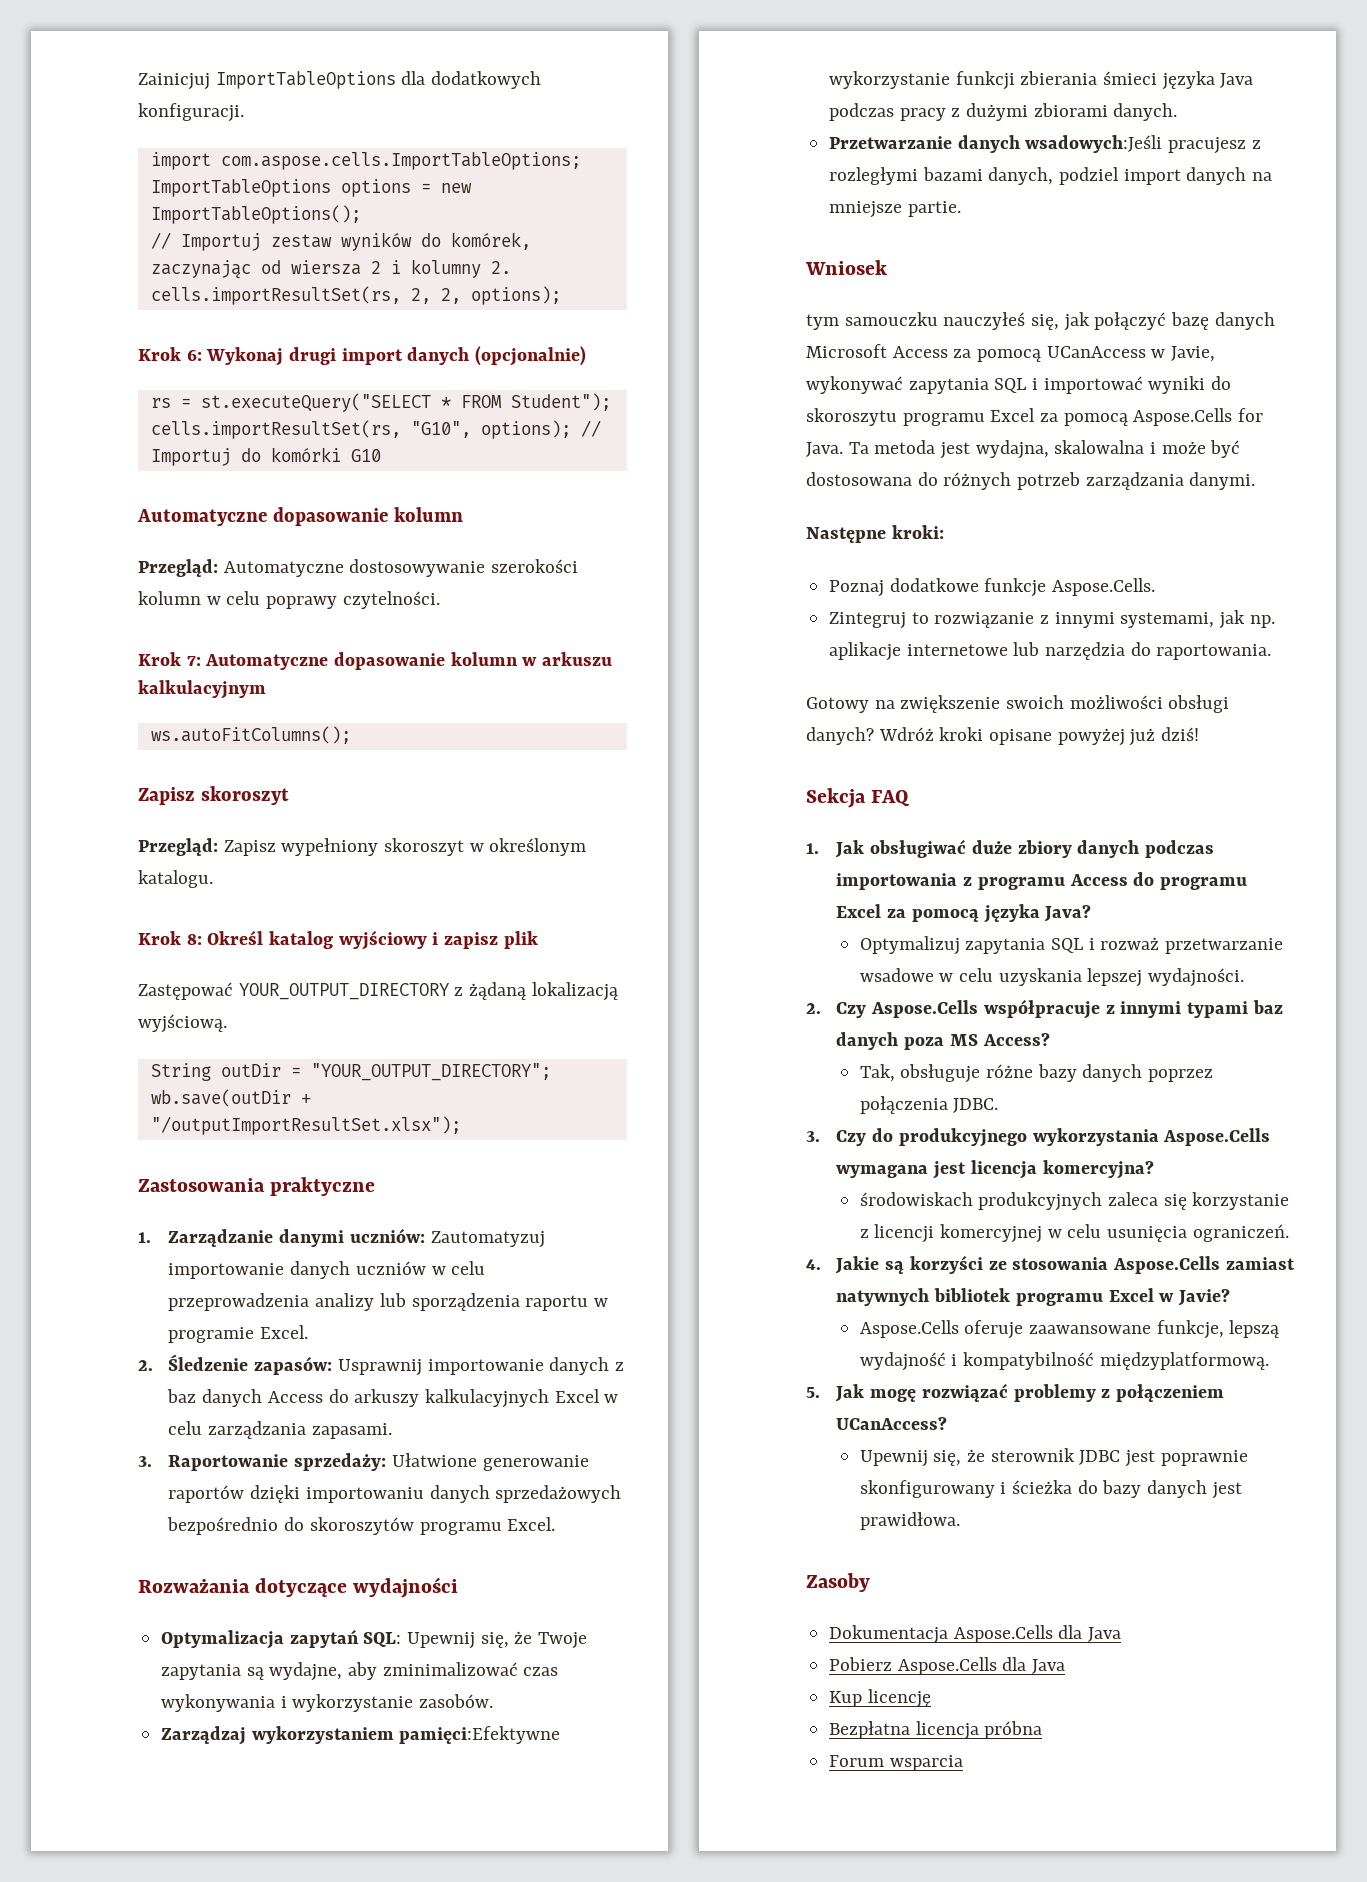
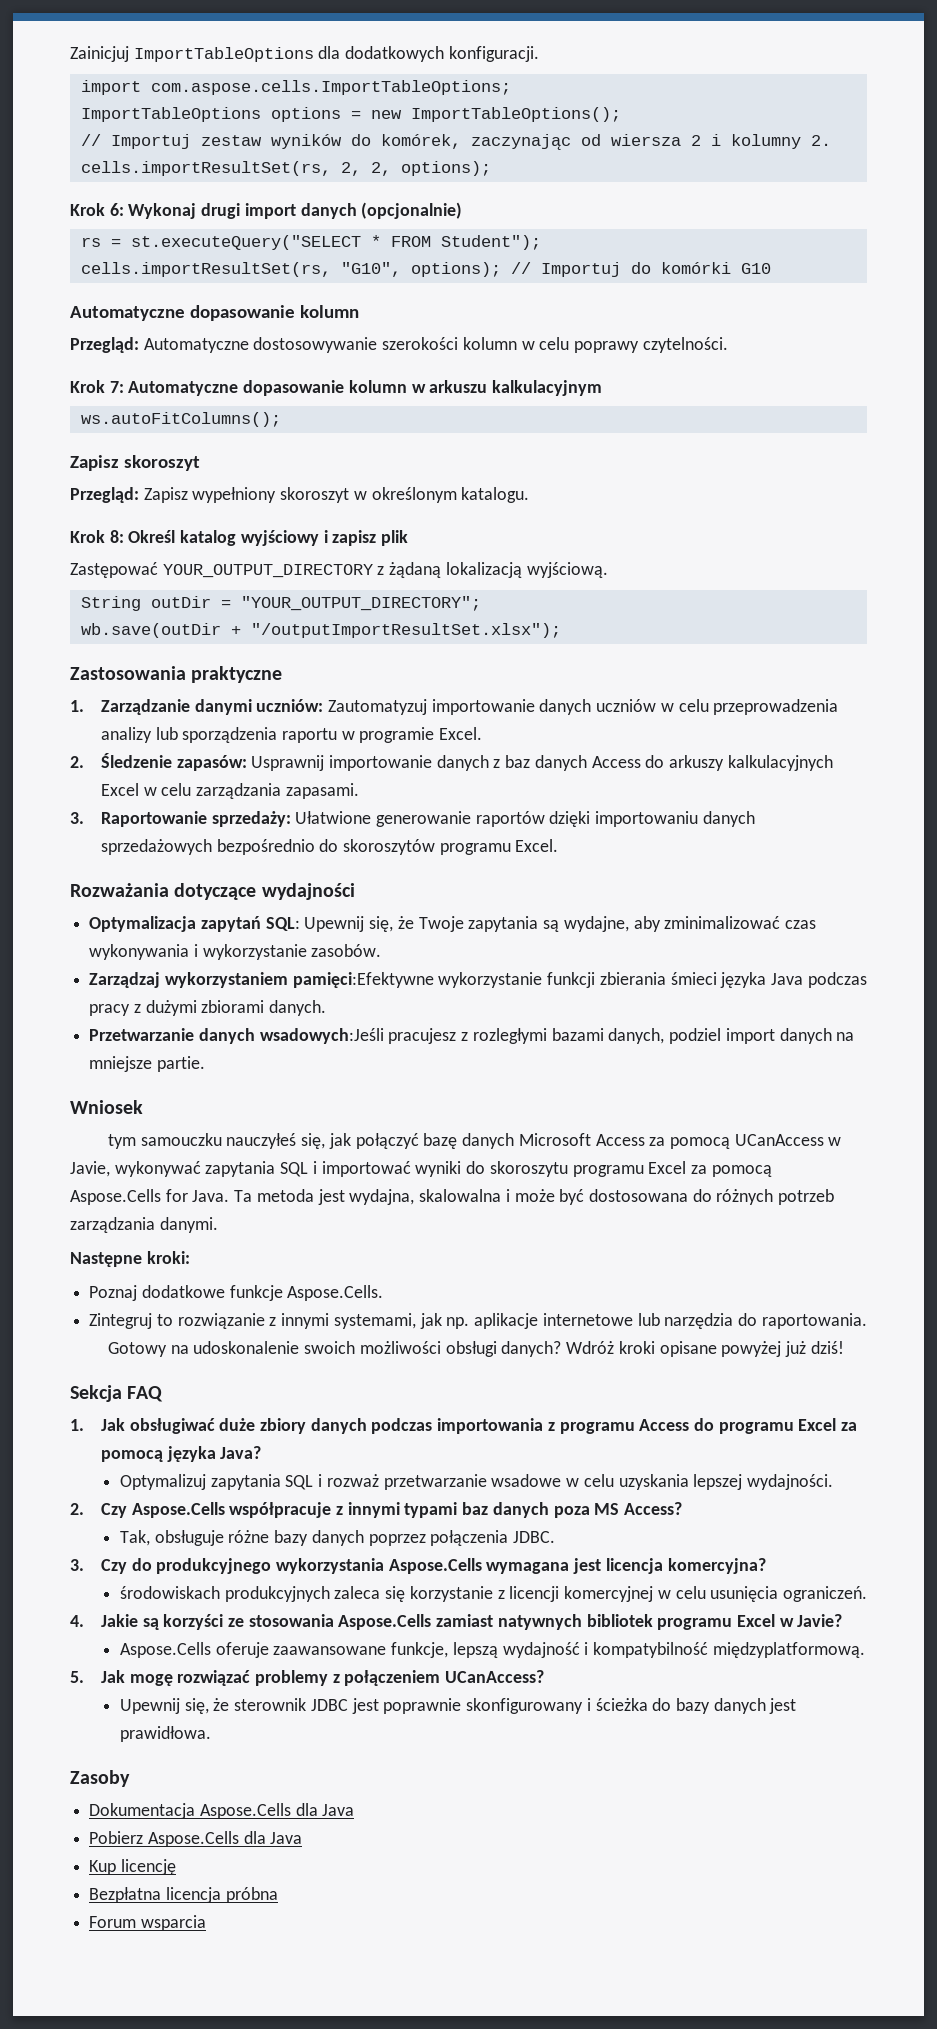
- Gotowy na zwiększenie swoich możliwości obsługi danych?
+ Gotowy na udoskonalenie swoich możliwości obsługi danych?

